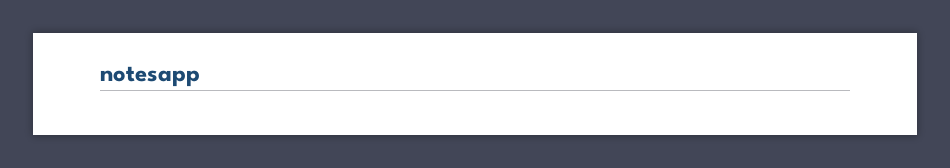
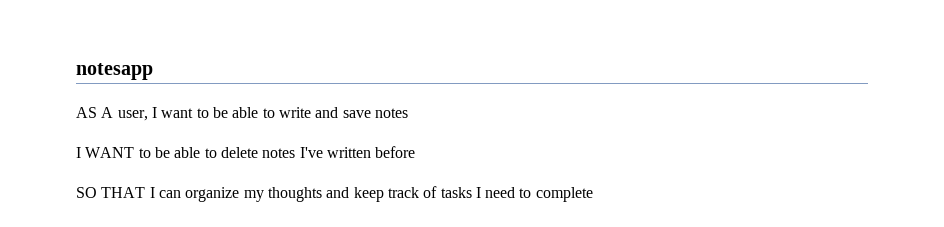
+ AS A user, I want to be able to write and save notes
+ I WANT to be able to delete notes I've written before
+ SO THAT I can organize my thoughts and keep track of tasks I need to complete

